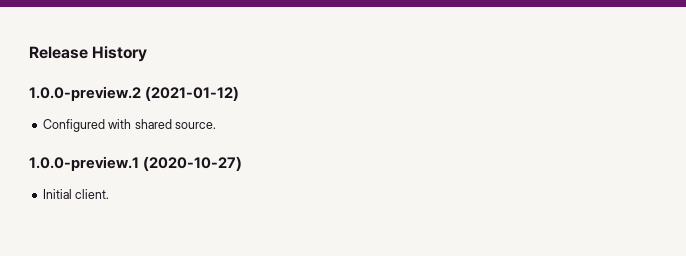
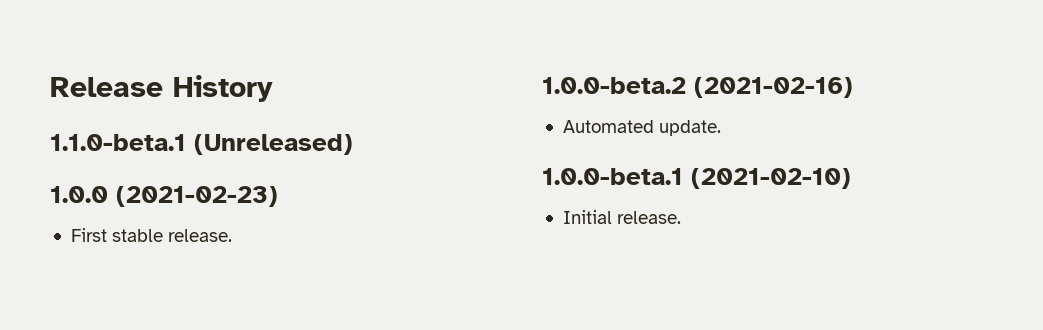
- 1.0.0-preview.2 (2021-01-12)
- Configured with shared source.
- 1.0.0-preview.1 (2020-10-27)
+ 1.1.0-beta.1 (Unreleased)
+ 1.0.0 (2021-02-23)
+ First stable release.
+ 1.0.0-beta.2 (2021-02-16)
+ Automated update.
+ 1.0.0-beta.1 (2021-02-10)
- Initial client.
+ Initial release.

